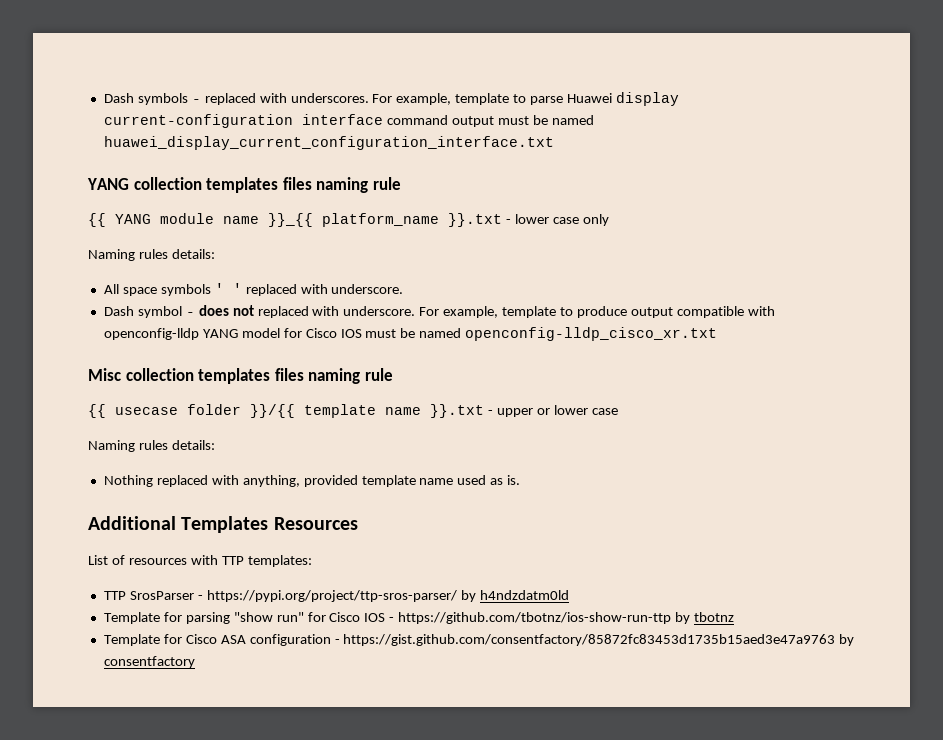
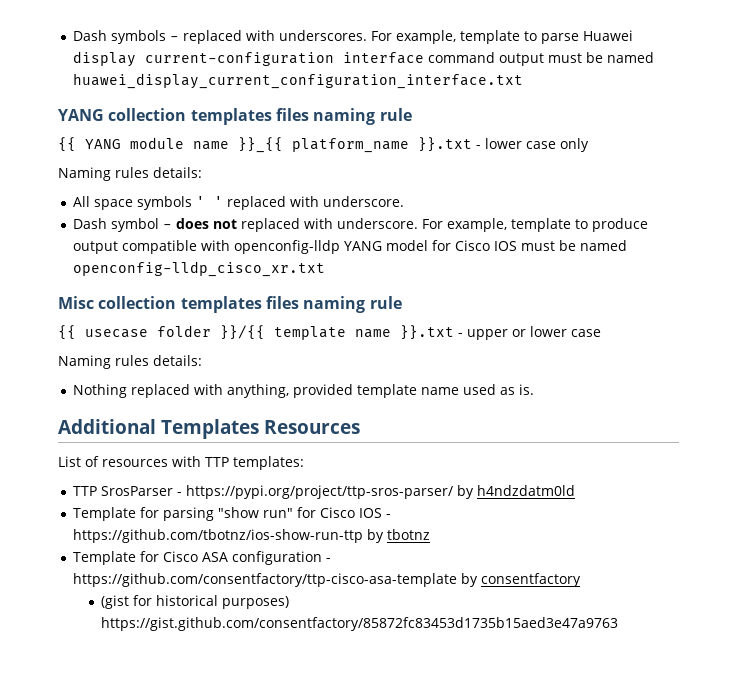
- Template for Cisco ASA configuration - https://gist.github.com/consentfactory/85872fc83453d1735b15aed3e47a9763 by consentfactory
+ Template for Cisco ASA configuration - https://github.com/consentfactory/ttp-cisco-asa-template by consentfactory
+ (gist for historical purposes) https://gist.github.com/consentfactory/85872fc83453d1735b15aed3e47a9763

